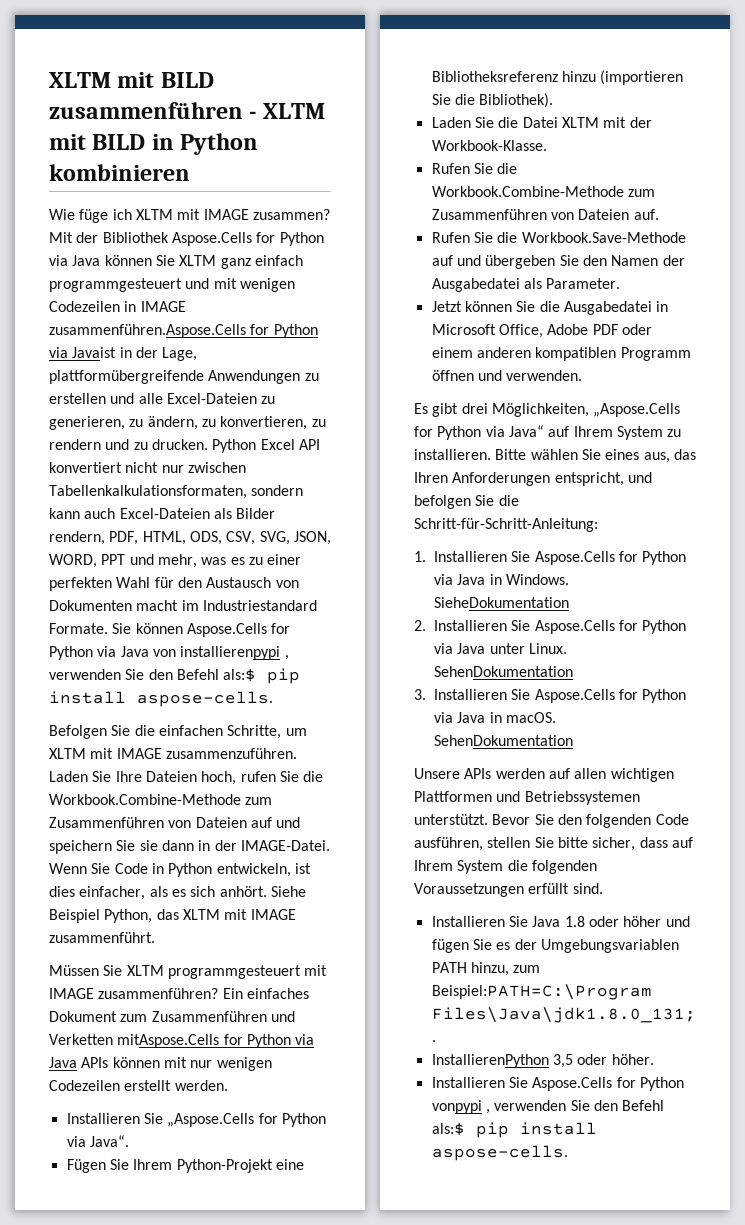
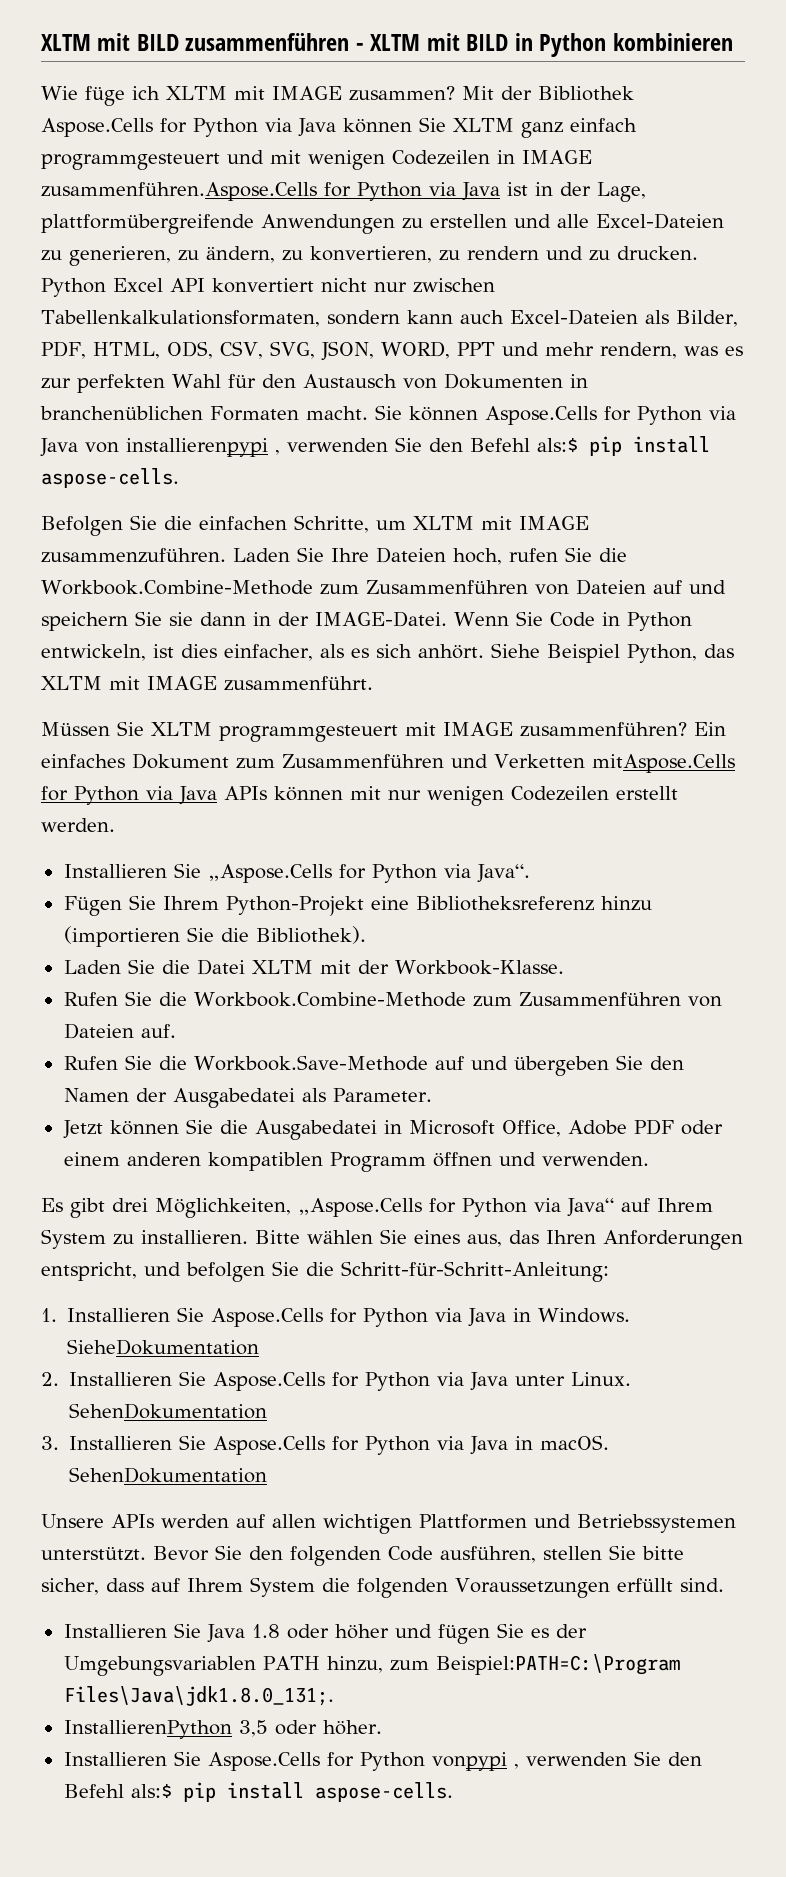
- Mit der Bibliothek Aspose.Cells for Python via Java können Sie XLTM ganz einfach programmgesteuert und mit wenigen Codezeilen in IMAGE zusammenführen.Aspose.Cells for Python via Javaist in der Lage, plattformübergreifende Anwendungen zu erstellen und alle Excel-Dateien zu generieren, zu ändern, zu konvertieren, zu rendern und zu drucken.
+ Mit der Bibliothek Aspose.Cells for Python via Java können Sie XLTM ganz einfach programmgesteuert und mit wenigen Codezeilen in IMAGE zusammenführen.Aspose.Cells for Python via Java ist in der Lage, plattformübergreifende Anwendungen zu erstellen und alle Excel-Dateien zu generieren, zu ändern, zu konvertieren, zu rendern und zu drucken.
- Python Excel API konvertiert nicht nur zwischen Tabellenkalkulationsformaten, sondern kann auch Excel-Dateien als Bilder rendern, PDF, HTML, ODS, CSV, SVG, JSON, WORD, PPT und mehr, was es zu einer perfekten Wahl für den Austausch von Dokumenten macht im Industriestandard Formate.
+ Python Excel API konvertiert nicht nur zwischen Tabellenkalkulationsformaten, sondern kann auch Excel-Dateien als Bilder, PDF, HTML, ODS, CSV, SVG, JSON, WORD, PPT und mehr rendern, was es zur perfekten Wahl für den Austausch von Dokumenten in branchenüblichen Formaten macht.

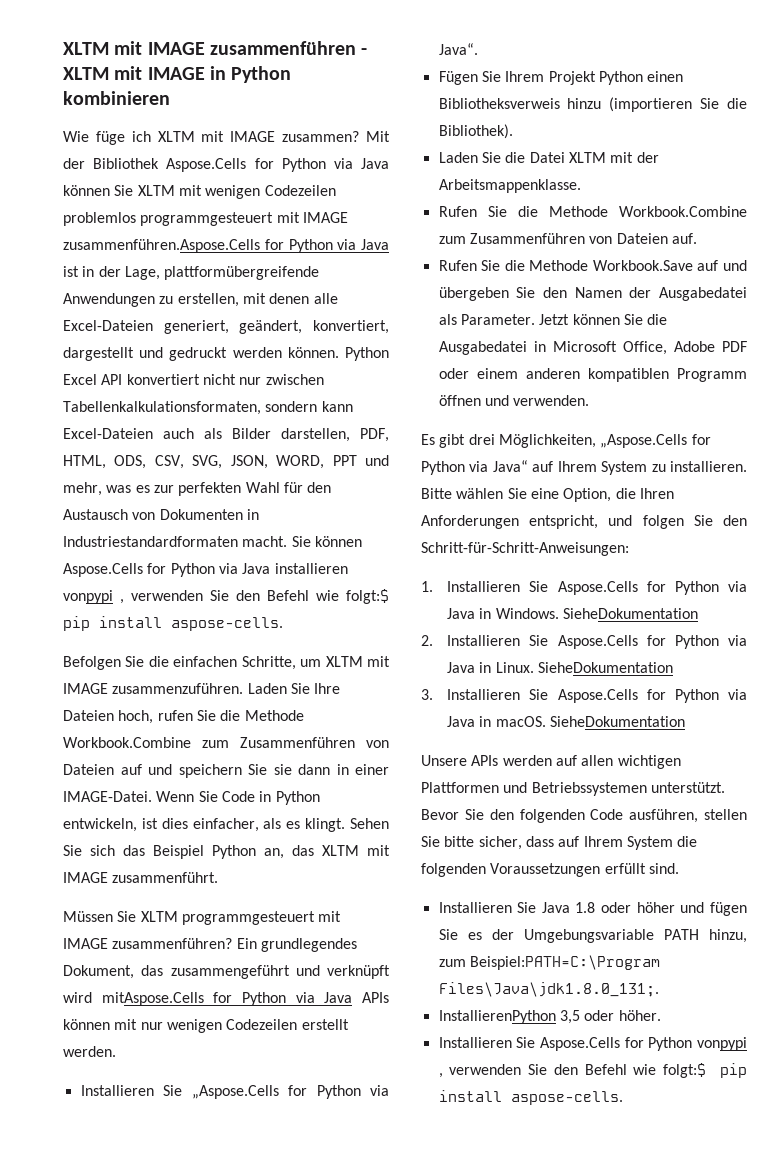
- XLTM mit BILD zusammenführen - XLTM mit BILD in Python kombinieren
+ XLTM mit IMAGE zusammenführen - XLTM mit IMAGE in Python kombinieren
- Mit der Bibliothek Aspose.Cells for Python via Java können Sie XLTM ganz einfach programmgesteuert und mit wenigen Codezeilen in IMAGE zusammenführen.Aspose.Cells for Python via Java ist in der Lage, plattformübergreifende Anwendungen zu erstellen und alle Excel-Dateien zu generieren, zu ändern, zu konvertieren, zu rendern und zu drucken.
+ Mit der Bibliothek Aspose.Cells for Python via Java können Sie XLTM mit wenigen Codezeilen problemlos programmgesteuert mit IMAGE zusammenführen.Aspose.Cells for Python via Java ist in der Lage, plattformübergreifende Anwendungen zu erstellen, mit denen alle Excel-Dateien generiert, geändert, konvertiert, dargestellt und gedruckt werden können.
- Python Excel API konvertiert nicht nur zwischen Tabellenkalkulationsformaten, sondern kann auch Excel-Dateien als Bilder, PDF, HTML, ODS, CSV, SVG, JSON, WORD, PPT und mehr rendern, was es zur perfekten Wahl für den Austausch von Dokumenten in branchenüblichen Formaten macht.
+ Python Excel API konvertiert nicht nur zwischen Tabellenkalkulationsformaten, sondern kann Excel-Dateien auch als Bilder darstellen, PDF, HTML, ODS, CSV, SVG, JSON, WORD, PPT und mehr, was es zur perfekten Wahl für den Austausch von Dokumenten in Industriestandardformaten macht.
- Sie können Aspose.Cells for Python via Java von installierenpypi , verwenden Sie den Befehl als:$ pip install aspose-cells.
+ Sie können Aspose.Cells for Python via Java installieren vonpypi , verwenden Sie den Befehl wie folgt:$ pip install aspose-cells.
- Laden Sie Ihre Dateien hoch, rufen Sie die Workbook.Combine-Methode zum Zusammenführen von Dateien auf und speichern Sie sie dann in der IMAGE-Datei.
+ Laden Sie Ihre Dateien hoch, rufen Sie die Methode Workbook.Combine zum Zusammenführen von Dateien auf und speichern Sie sie dann in einer IMAGE-Datei.
- Wenn Sie Code in Python entwickeln, ist dies einfacher, als es sich anhört. Siehe Beispiel Python, das XLTM mit IMAGE zusammenführt.
+ Wenn Sie Code in Python entwickeln, ist dies einfacher, als es klingt. Sehen Sie sich das Beispiel Python an, das XLTM mit IMAGE zusammenführt.
- Ein einfaches Dokument zum Zusammenführen und Verketten mitAspose.Cells for Python via Java APIs können mit nur wenigen Codezeilen erstellt werden.
+ Ein grundlegendes Dokument, das zusammengeführt und verknüpft wird mitAspose.Cells for Python via Java APIs können mit nur wenigen Codezeilen erstellt werden.
- Fügen Sie Ihrem Python-Projekt eine Bibliotheksreferenz hinzu (importieren Sie die Bibliothek).
+ Fügen Sie Ihrem Projekt Python einen Bibliotheksverweis hinzu (importieren Sie die Bibliothek).
- Laden Sie die Datei XLTM mit der Workbook-Klasse.
- Rufen Sie die Workbook.Combine-Methode zum Zusammenführen von Dateien auf.
+ Laden Sie die Datei XLTM mit der Arbeitsmappenklasse.
+ Rufen Sie die Methode Workbook.Combine zum Zusammenführen von Dateien auf.
- Rufen Sie die Workbook.Save-Methode auf und übergeben Sie den Namen der Ausgabedatei als Parameter.
- Jetzt können Sie die Ausgabedatei in Microsoft Office, Adobe PDF oder einem anderen kompatiblen Programm öffnen und verwenden.
+ Rufen Sie die Methode Workbook.Save auf und übergeben Sie den Namen der Ausgabedatei als Parameter. Jetzt können Sie die Ausgabedatei in Microsoft Office, Adobe PDF oder einem anderen kompatiblen Programm öffnen und verwenden.
- Bitte wählen Sie eines aus, das Ihren Anforderungen entspricht, und befolgen Sie die Schritt-für-Schritt-Anleitung:
+ Bitte wählen Sie eine Option, die Ihren Anforderungen entspricht, und folgen Sie den Schritt-für-Schritt-Anweisungen:
- 2. Installieren Sie Aspose.Cells for Python via Java unter Linux. SehenDokumentation
+ 2. Installieren Sie Aspose.Cells for Python via Java in Linux. SieheDokumentation
- 3. Installieren Sie Aspose.Cells for Python via Java in macOS. SehenDokumentation
+ 3. Installieren Sie Aspose.Cells for Python via Java in macOS. SieheDokumentation
- Installieren Sie Java 1.8 oder höher und fügen Sie es der Umgebungsvariablen PATH hinzu, zum Beispiel:PATH=C:\Program Files\Java\jdk1.8.0_131;.
+ Installieren Sie Java 1.8 oder höher und fügen Sie es der Umgebungsvariable PATH hinzu, zum Beispiel:PATH=C:\Program Files\Java\jdk1.8.0_131;.
- Installieren Sie Aspose.Cells for Python vonpypi , verwenden Sie den Befehl als:$ pip install aspose-cells.
+ Installieren Sie Aspose.Cells for Python vonpypi , verwenden Sie den Befehl wie folgt:$ pip install aspose-cells.

